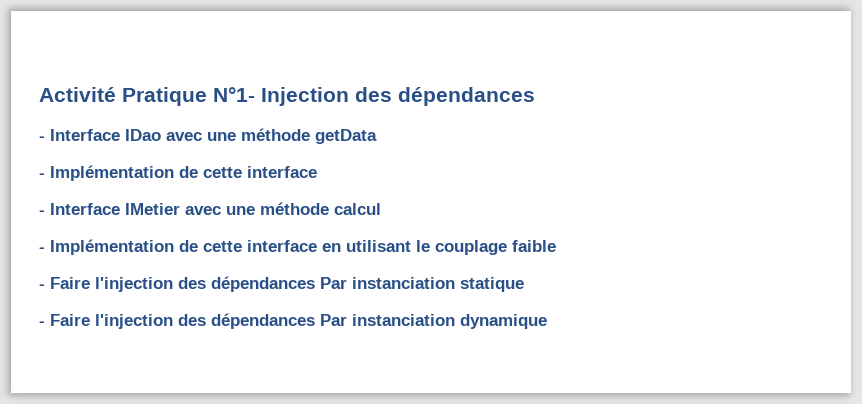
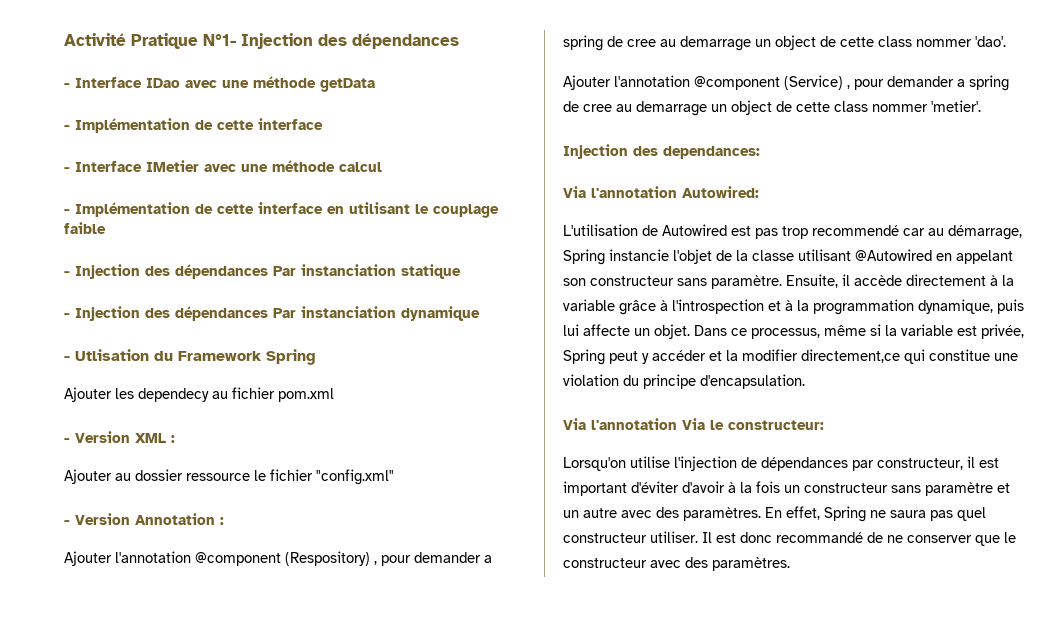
- - Faire l'injection des dépendances Par instanciation statique
+ - Injection des dépendances Par instanciation statique
- - Faire l'injection des dépendances Par instanciation dynamique
+ - Injection des dépendances Par instanciation dynamique
+ - Utlisation du Framework Spring
+ Ajouter les dependecy au fichier pom.xml
+ - Version XML :
+ Ajouter au dossier ressource le fichier "config.xml"
+ - Version Annotation :
+ Ajouter l'annotation @component (Respository) , pour demander a spring de cree au demarrage un object de cette class nommer 'dao'.
+ Ajouter l'annotation @component (Service) , pour demander a spring de cree au demarrage un object de cette class nommer 'metier'.
+ Injection des dependances:
+ Via l'annotation Autowired:
+ L'utilisation de Autowired est pas trop recommendé car au démarrage, Spring instancie l'objet de la classe utilisant @Autowired en appelant son constructeur sans paramètre. Ensuite, il accède directement à la variable grâce à l'introspection et à la programmation dynamique, puis lui affecte un objet. Dans ce processus, même si la variable est privée, Spring peut y accéder et la modifier directement,ce qui constitue une violation du principe d'encapsulation.
+ Via l'annotation Via le constructeur:
+ Lorsqu'on utilise l'injection de dépendances par constructeur, il est important d'éviter d'avoir à la fois un constructeur sans paramètre et un autre avec des paramètres. En effet, Spring ne saura pas quel constructeur utiliser. Il est donc recommandé de ne conserver que le constructeur avec des paramètres.

